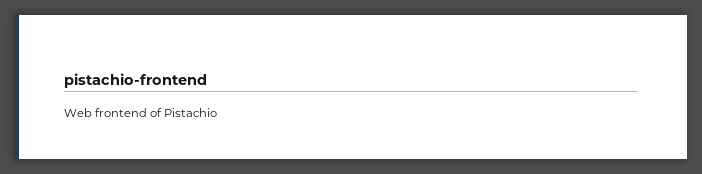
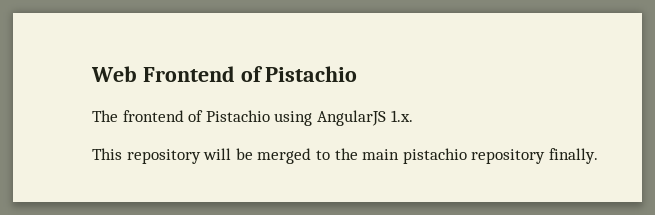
- pistachio-frontend
- Web frontend of Pistachio
+ Web Frontend of Pistachio
+ The frontend of Pistachio using AngularJS 1.x.
+ This repository will be merged to the main pistachio repository finally.

